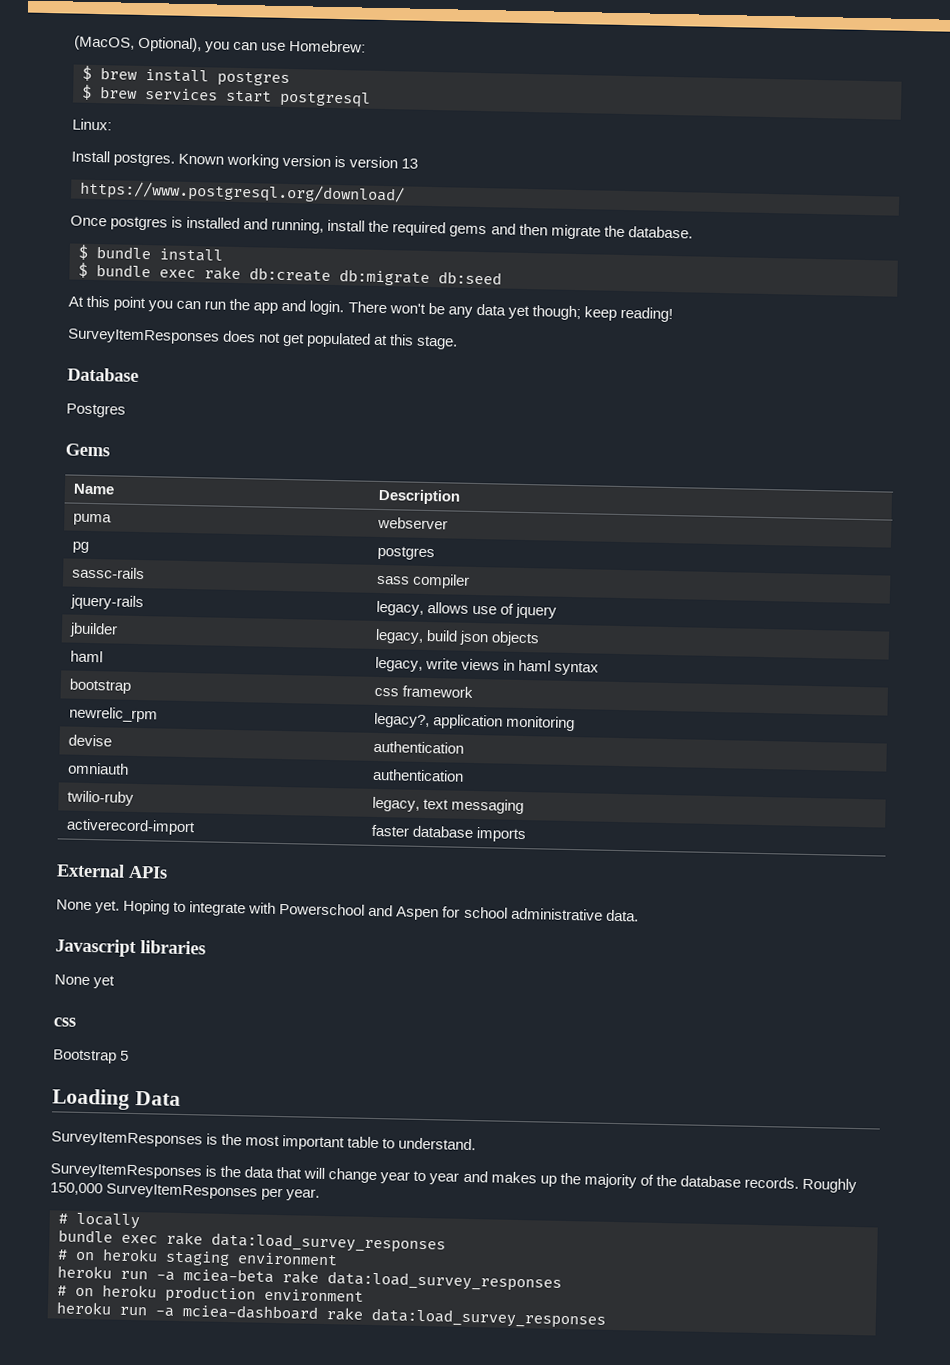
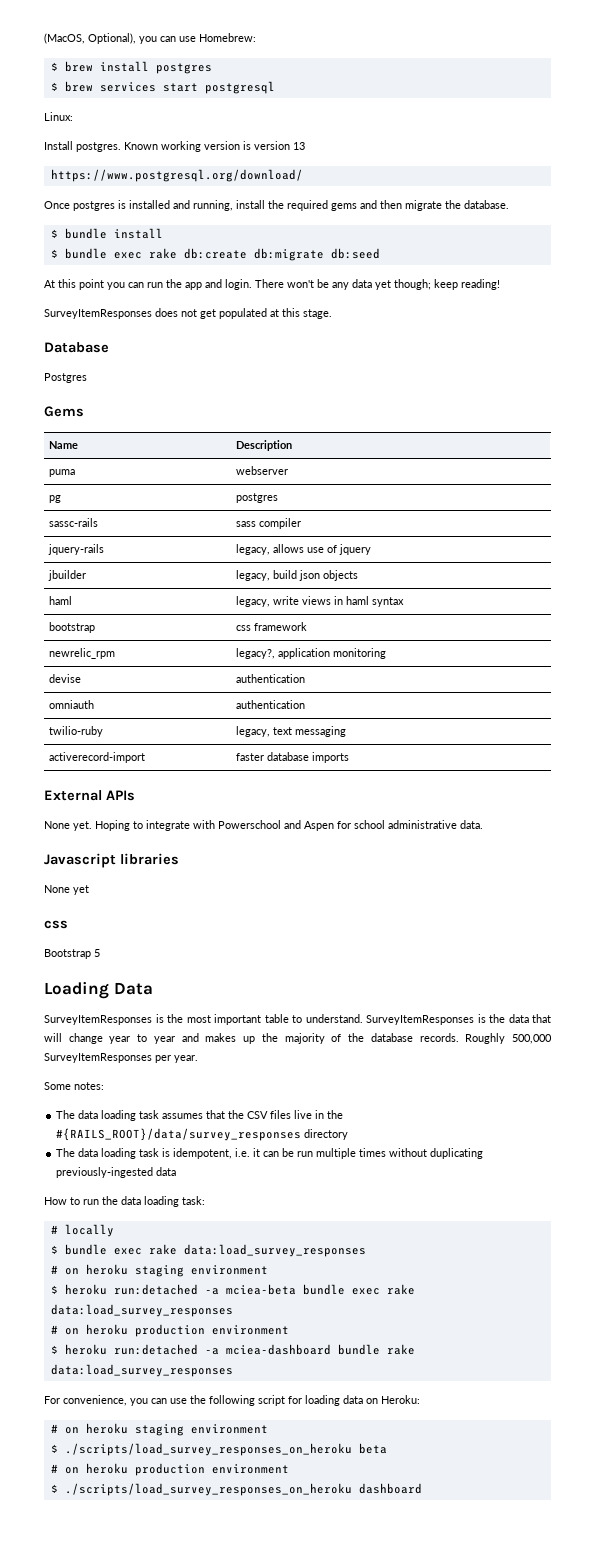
- SurveyItemResponses is the most important table to understand.
- SurveyItemResponses is the data that will change year to year and makes up the majority of the database records.
+ SurveyItemResponses is the most important table to understand. SurveyItemResponses is the data that will change year to year and makes up the majority of the database records.
- Roughly 150,000 SurveyItemResponses per year.
+ Roughly 500,000 SurveyItemResponses per year.
+ Some notes:
+ The data loading task assumes that the CSV files live in the #{RAILS_ROOT}/data/survey_responses directory
+ The data loading task is idempotent, i.e. it can be run multiple times without duplicating previously-ingested data
+ How to run the data loading task:
- bundle exec rake data:load_survey_responses
+ $ bundle exec rake data:load_survey_responses
- heroku run -a mciea-beta rake data:load_survey_responses
+ $ heroku run:detached -a mciea-beta bundle exec rake data:load_survey_responses
- heroku run -a mciea-dashboard rake data:load_survey_responses
+ $ heroku run:detached -a mciea-dashboard bundle rake data:load_survey_responses
+ For convenience, you can use the following script for loading data on Heroku:
+ # on heroku staging environment
+ $ ./scripts/load_survey_responses_on_heroku beta
+ # on heroku production environment
+ $ ./scripts/load_survey_responses_on_heroku dashboard

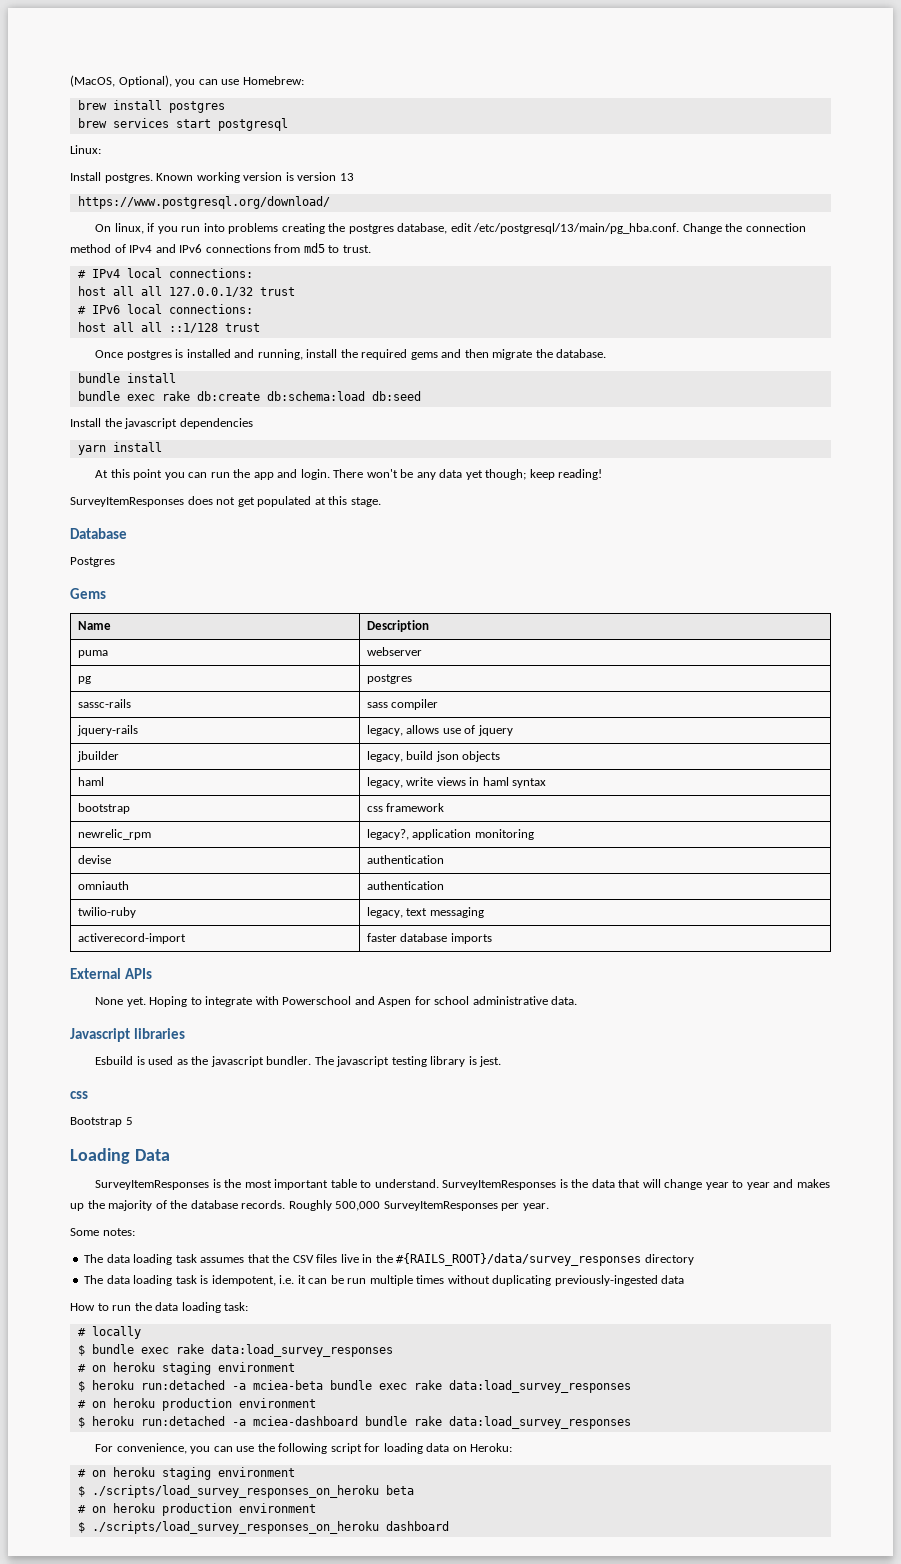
- $ brew install postgres
+ brew install postgres
- $ brew services start postgresql
+ brew services start postgresql
+ On linux, if you run into problems creating the postgres database, edit /etc/postgresql/13/main/pg_hba.conf. Change the connection method of IPv4 and IPv6 connections from md5 to trust.
+ # IPv4 local connections:
+ host all all 127.0.0.1/32 trust
+ # IPv6 local connections:
+ host all all ::1/128 trust
- $ bundle install
+ bundle install
- $ bundle exec rake db:create db:migrate db:seed
+ bundle exec rake db:create db:schema:load db:seed
+ Install the javascript dependencies
+ yarn install
- None yet
+ Esbuild is used as the javascript bundler. The javascript testing library is jest.

